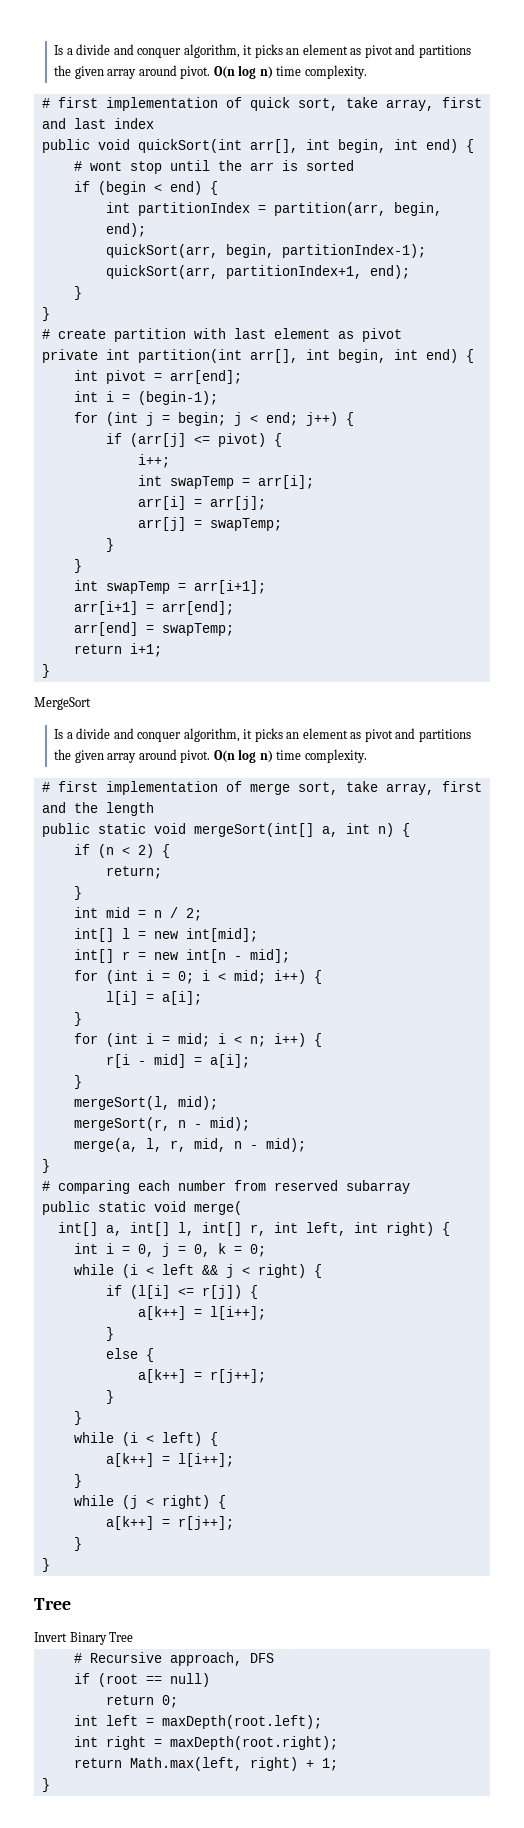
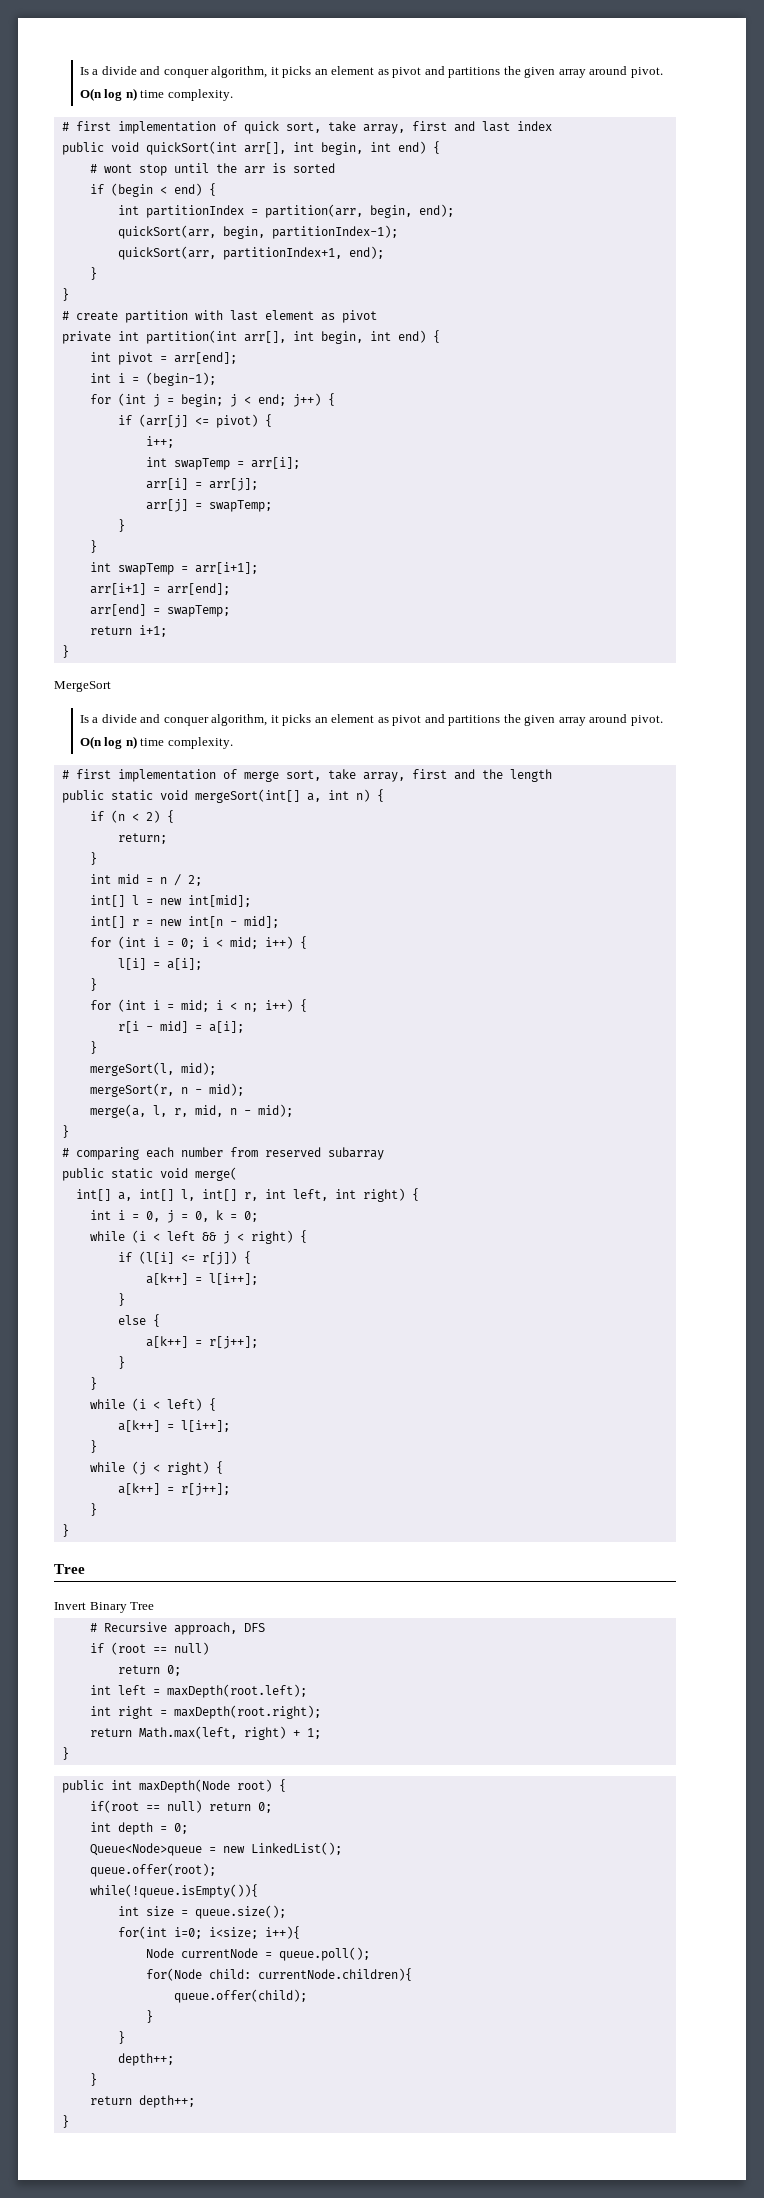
+ public int maxDepth(Node root) {
+ if(root == null) return 0;
+ int depth = 0;
+ Queue<Node>queue = new LinkedList();
+ queue.offer(root);
+ while(!queue.isEmpty()){
+ int size = queue.size();
+ for(int i=0; i<size; i++){
+ Node currentNode = queue.poll();
+ for(Node child: currentNode.children){
+ queue.offer(child);
+ }
+ }
+ depth++;
+ }
+ return depth++;
+ }

